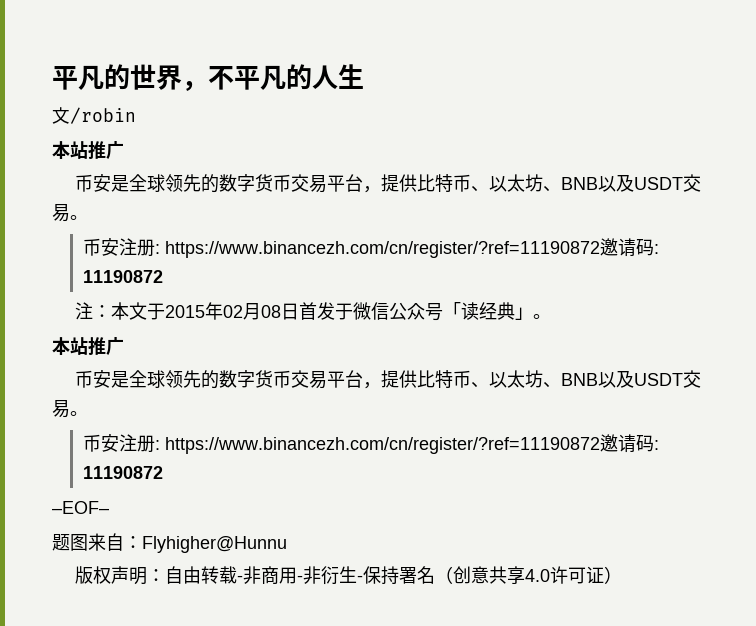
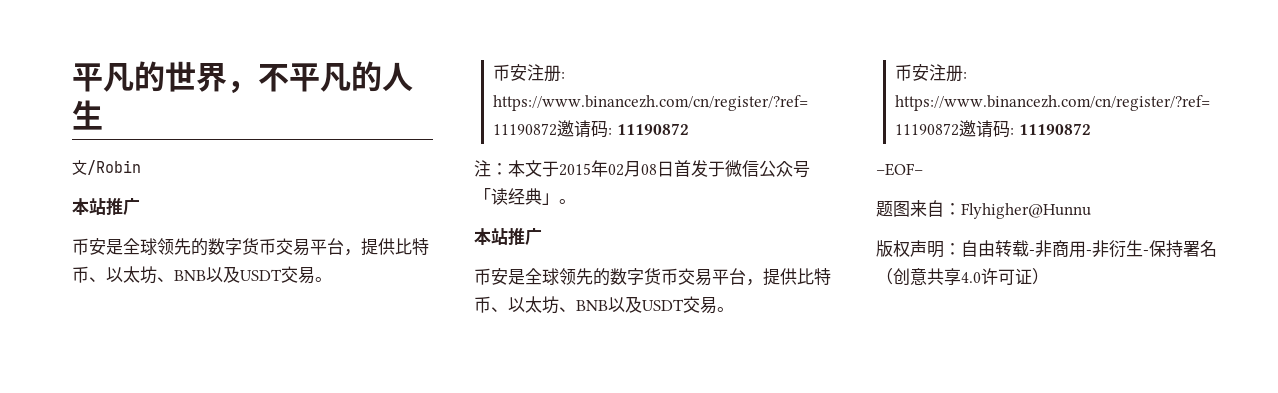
- 文/robin
+ 文/Robin

